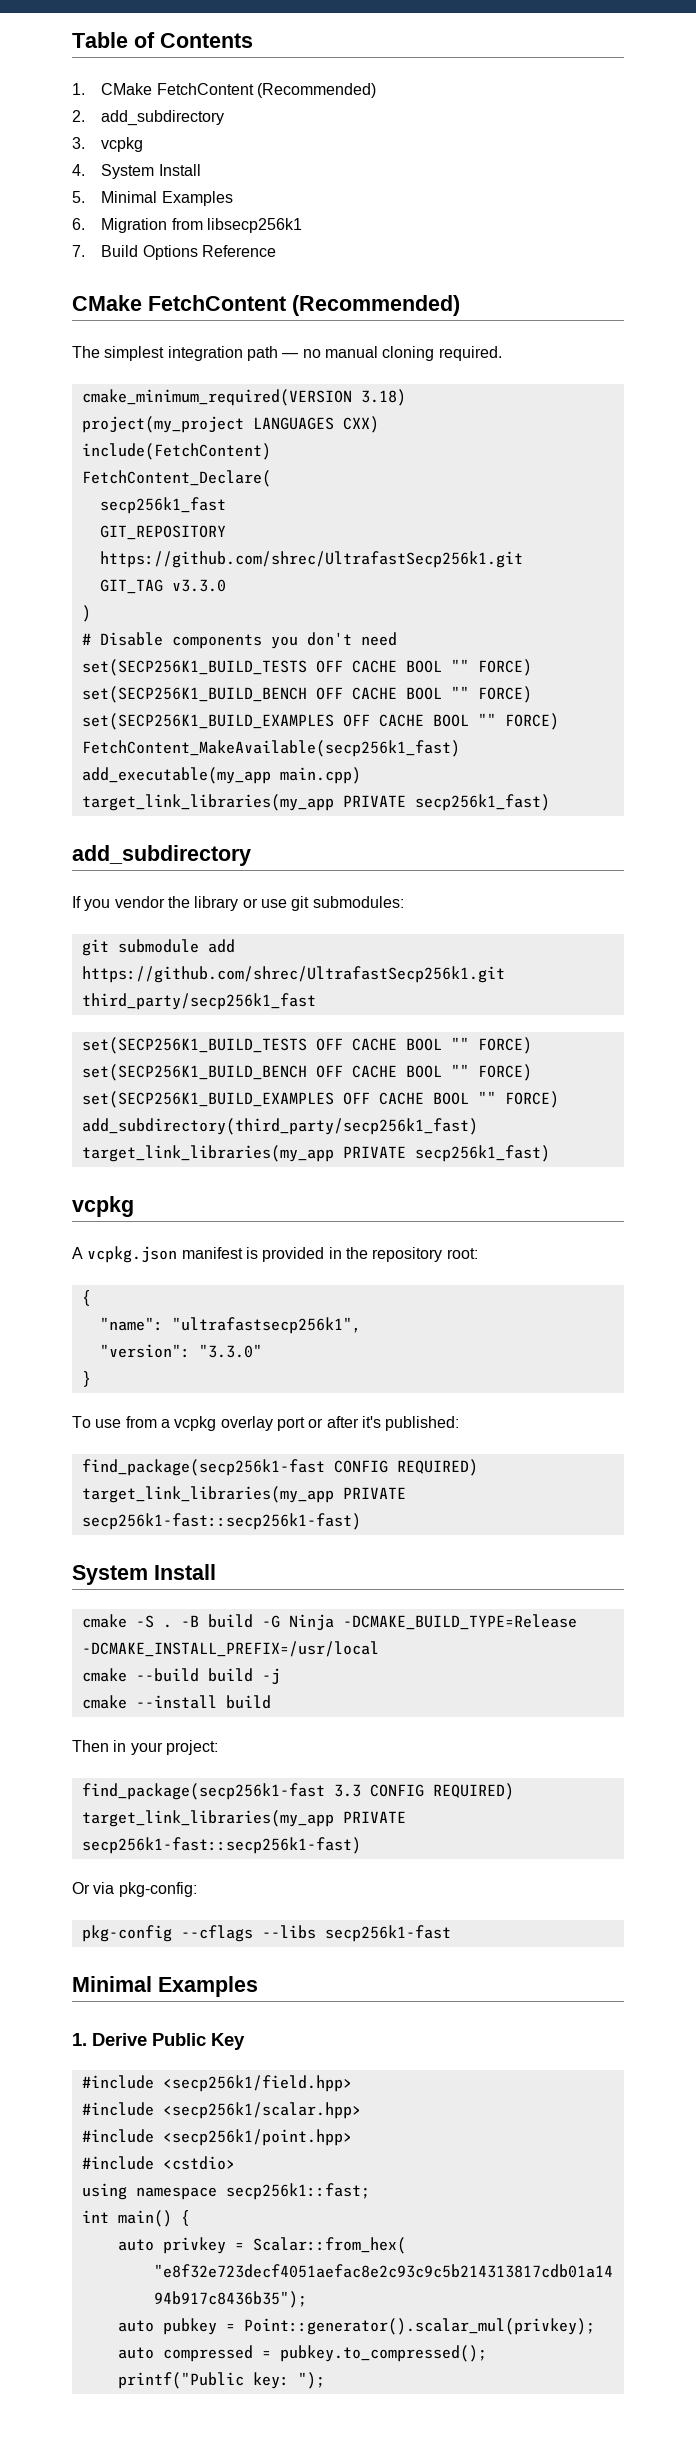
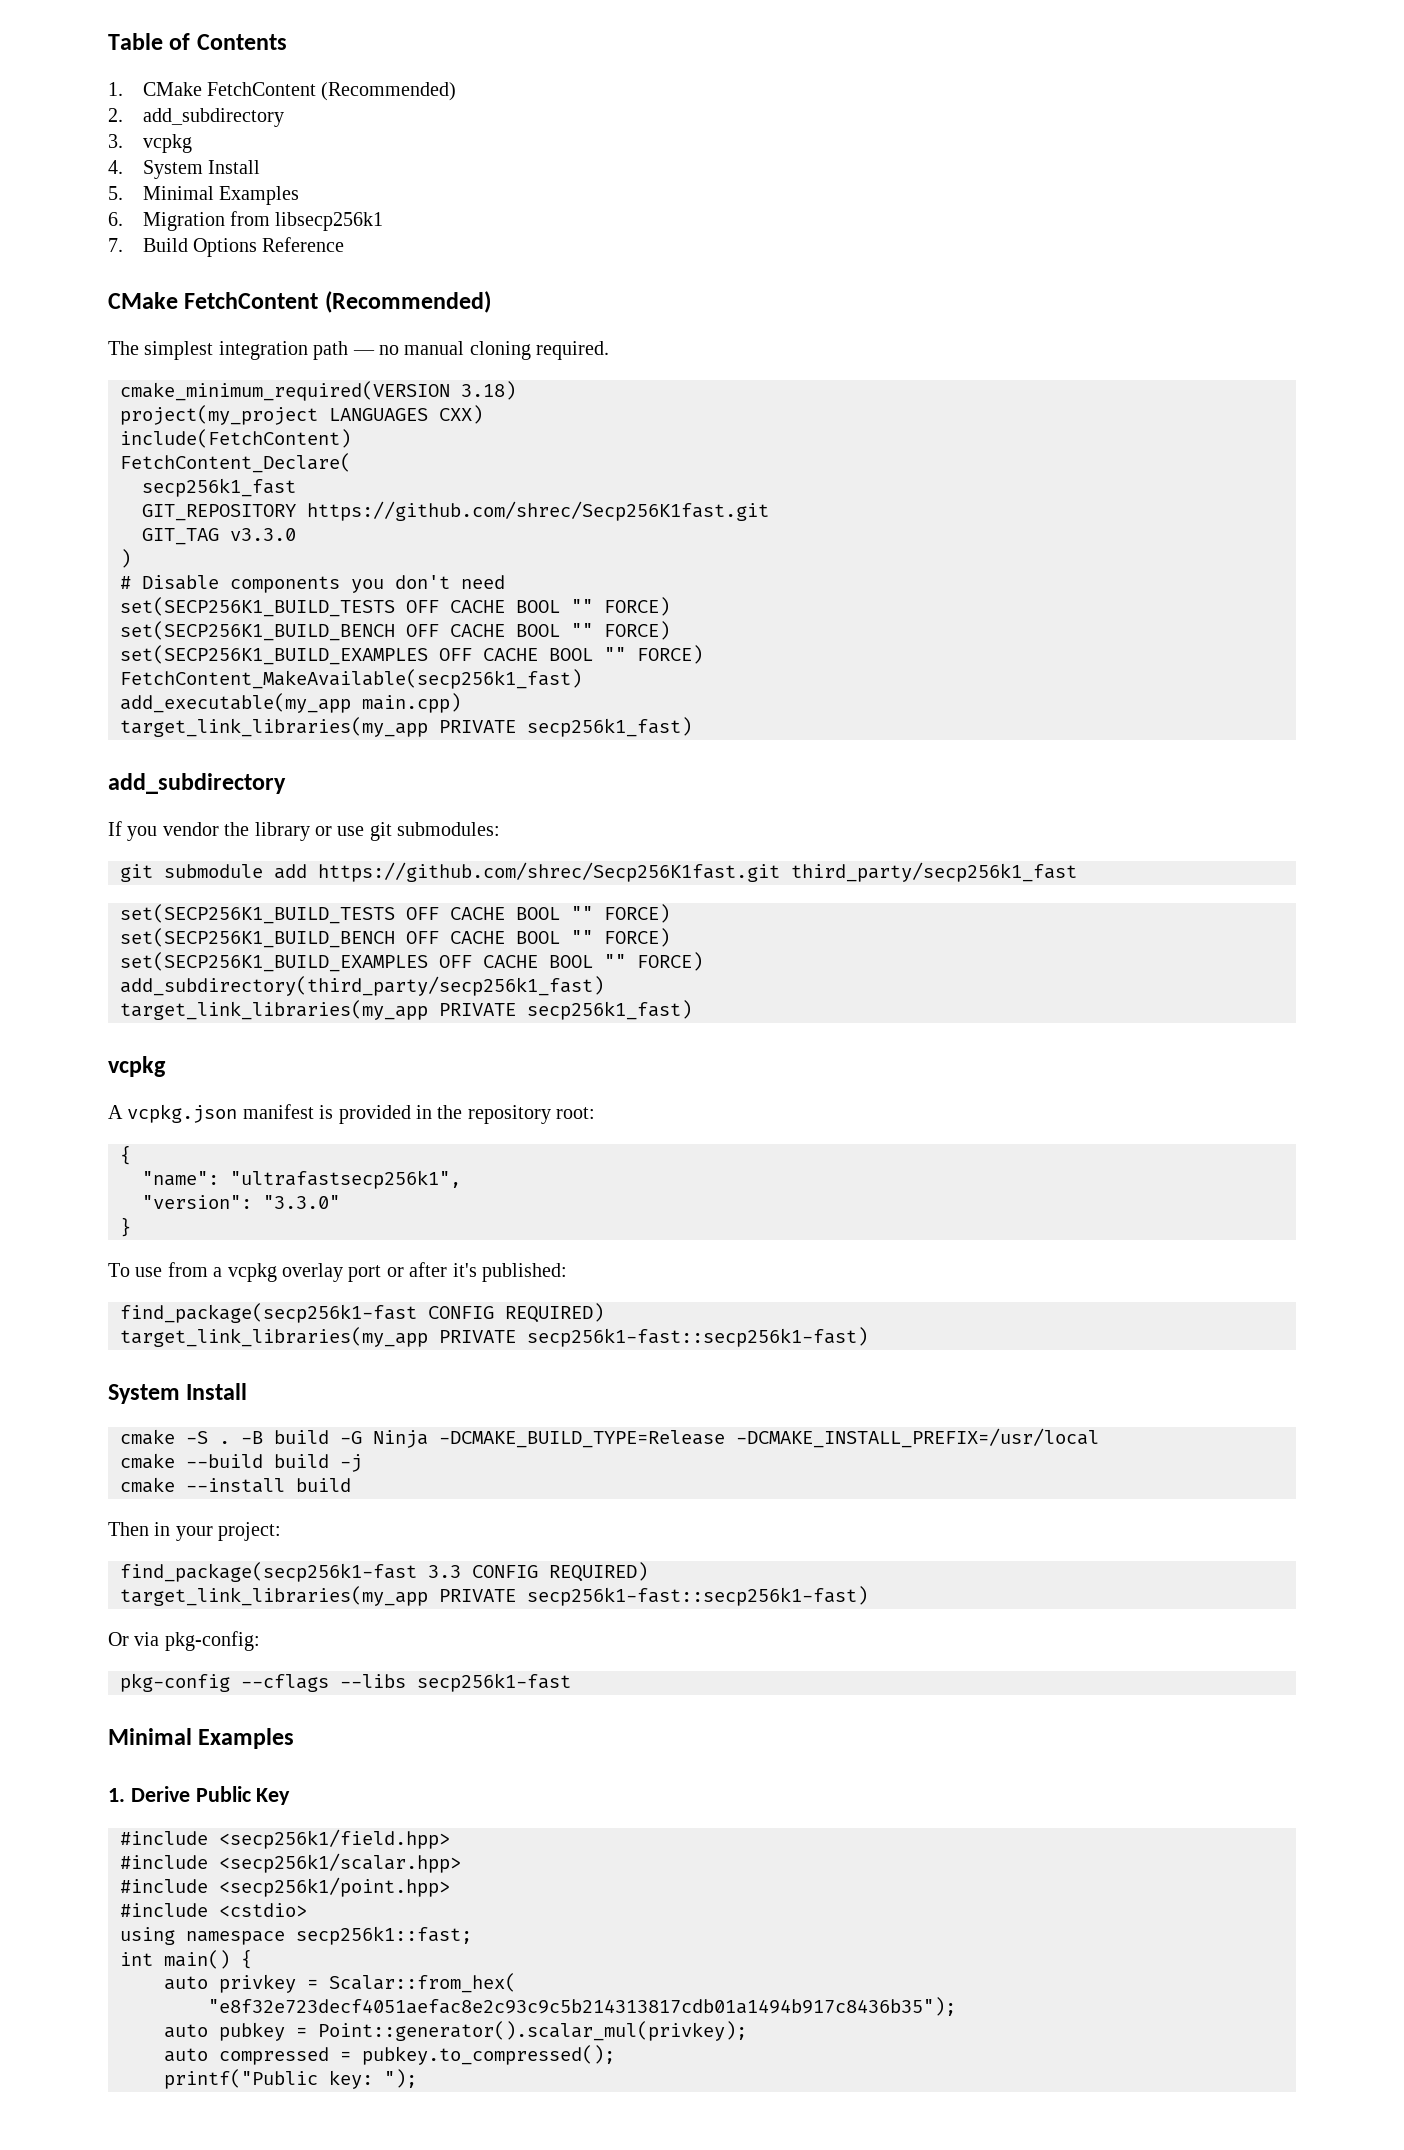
- GIT_REPOSITORY https://github.com/shrec/UltrafastSecp256k1.git
+ GIT_REPOSITORY https://github.com/shrec/Secp256K1fast.git
- git submodule add https://github.com/shrec/UltrafastSecp256k1.git third_party/secp256k1_fast
+ git submodule add https://github.com/shrec/Secp256K1fast.git third_party/secp256k1_fast

